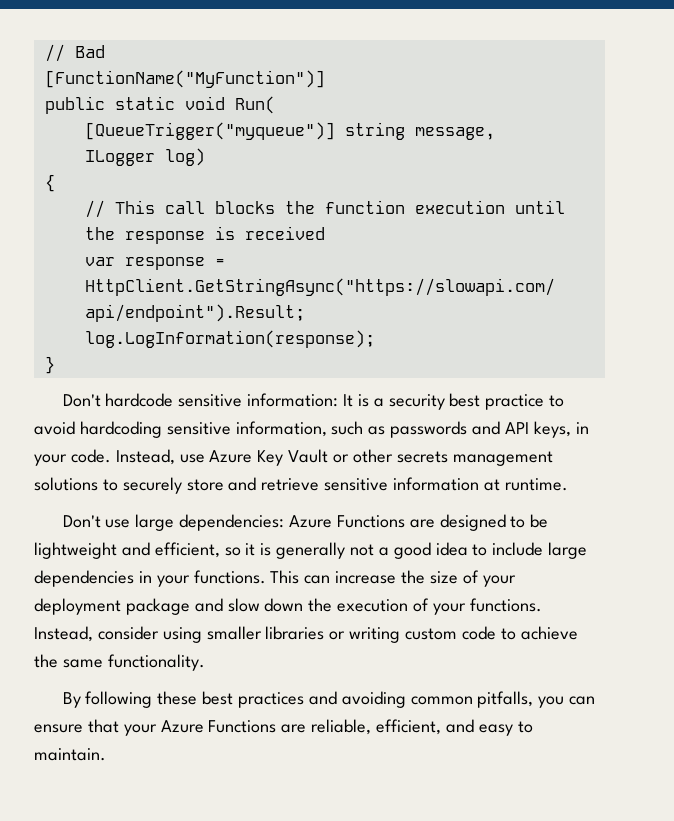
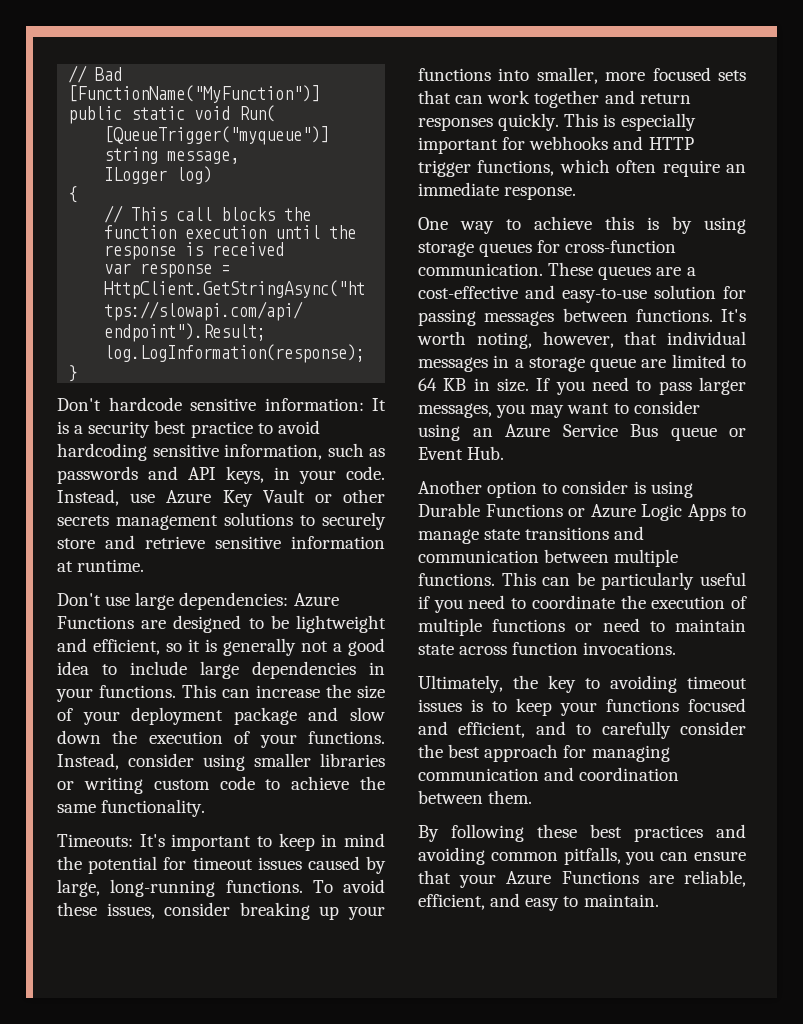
+ Timeouts: It's important to keep in mind the potential for timeout issues caused by large, long-running functions. To avoid these issues, consider breaking up your functions into smaller, more focused sets that can work together and return responses quickly. This is especially important for webhooks and HTTP trigger functions, which often require an immediate response.
+ One way to achieve this is by using storage queues for cross-function communication. These queues are a cost-effective and easy-to-use solution for passing messages between functions. It's worth noting, however, that individual messages in a storage queue are limited to 64 KB in size. If you need to pass larger messages, you may want to consider using an Azure Service Bus queue or Event Hub.
+ Another option to consider is using Durable Functions or Azure Logic Apps to manage state transitions and communication between multiple functions. This can be particularly useful if you need to coordinate the execution of multiple functions or need to maintain state across function invocations.
+ Ultimately, the key to avoiding timeout issues is to keep your functions focused and efficient, and to carefully consider the best approach for managing communication and coordination between them.

